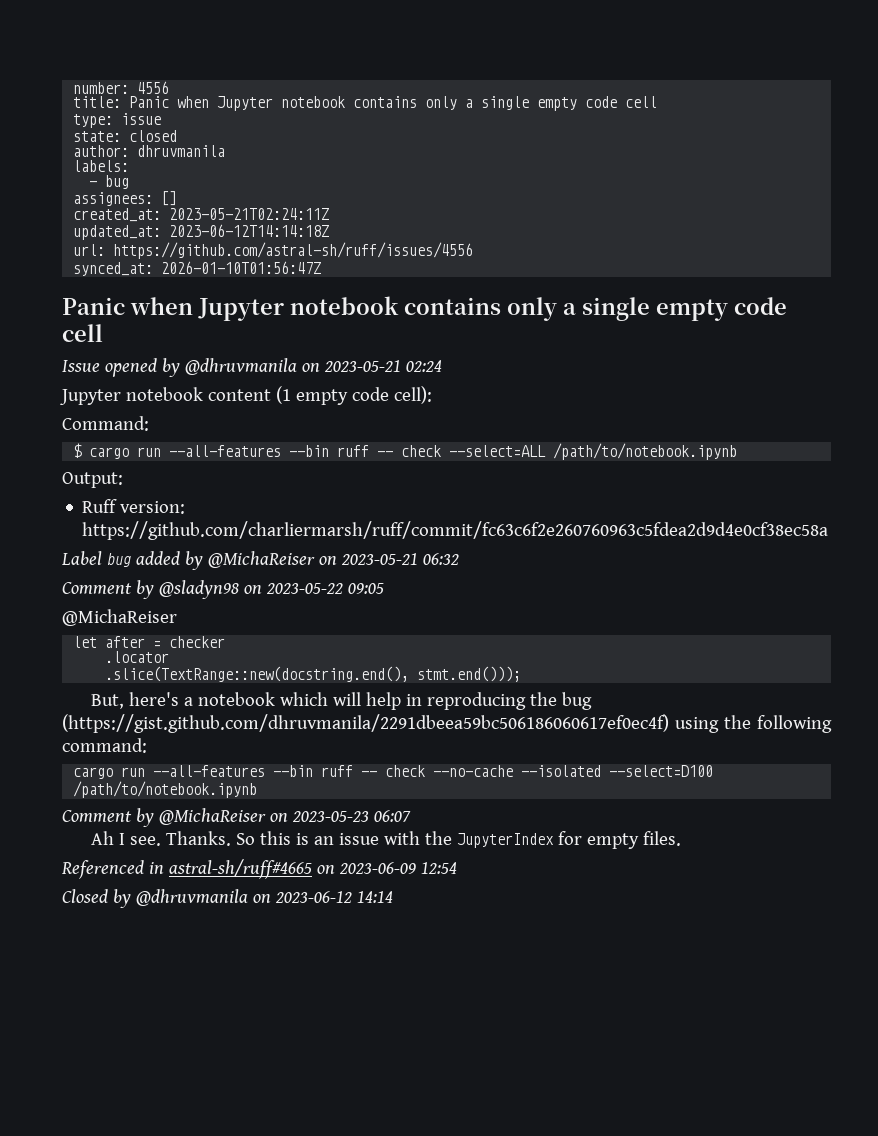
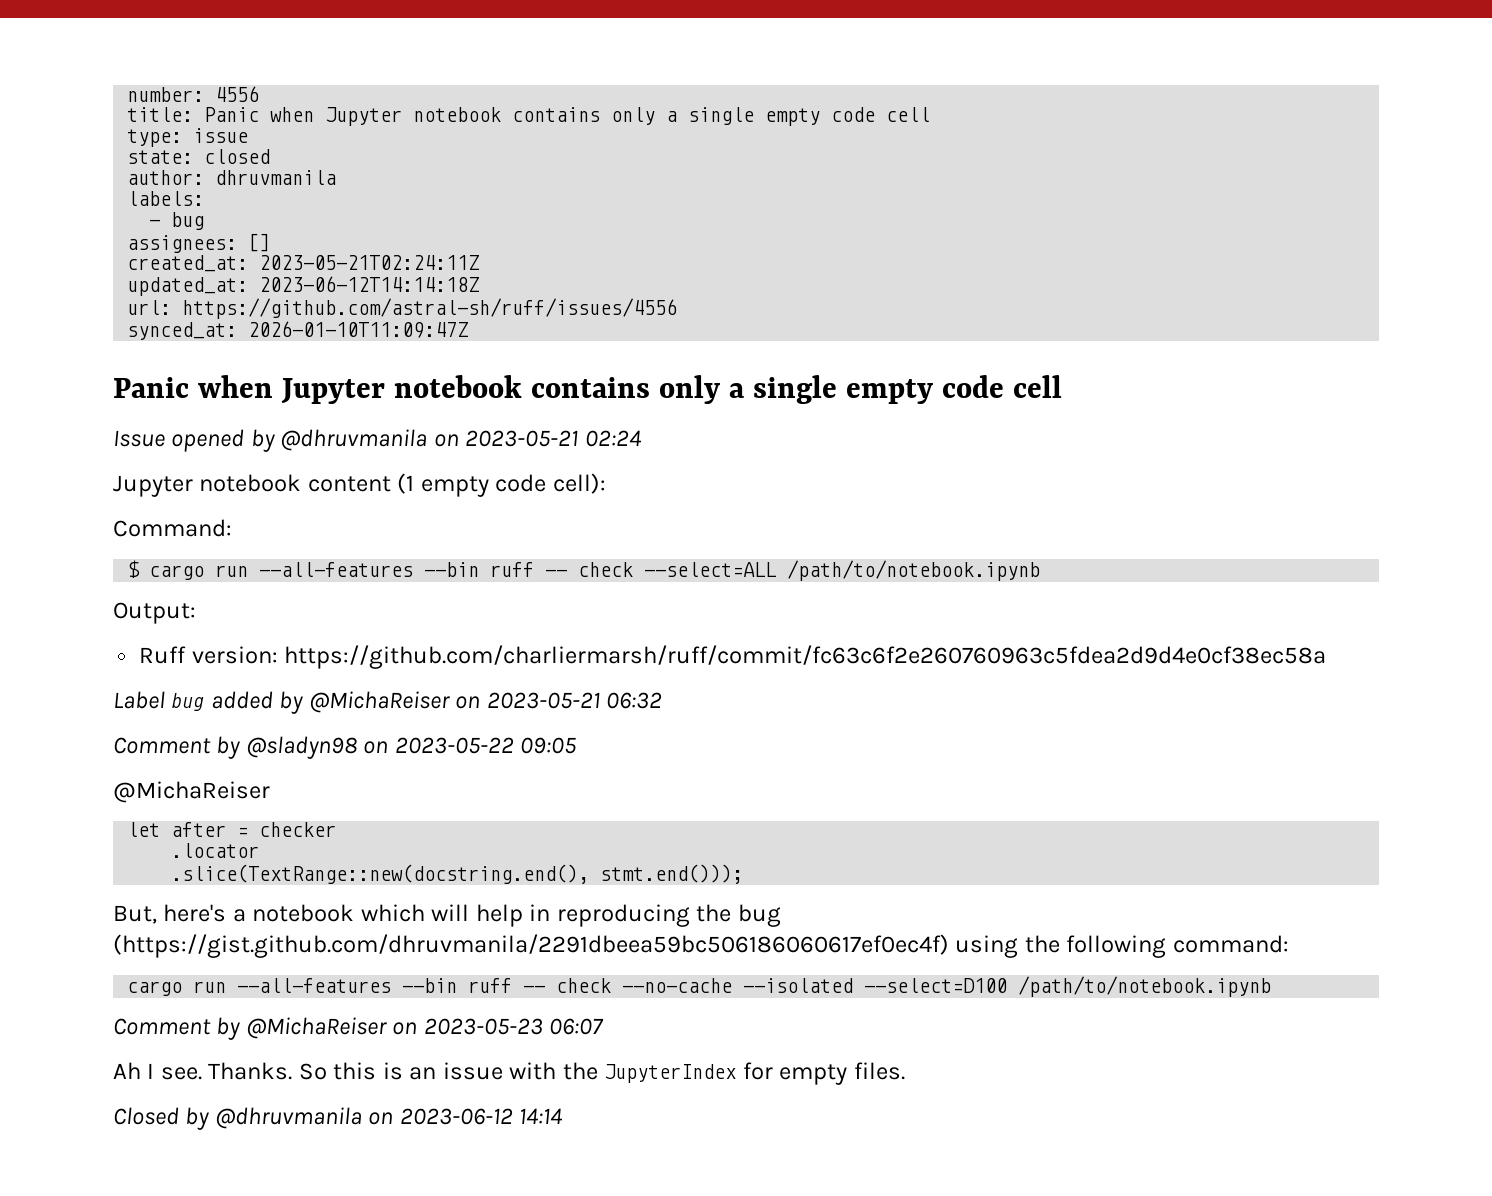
- synced_at: 2026-01-10T01:56:47Z
+ synced_at: 2026-01-10T11:09:47Z
- Referenced in astral-sh/ruff#4665 on 2023-06-09 12:54

